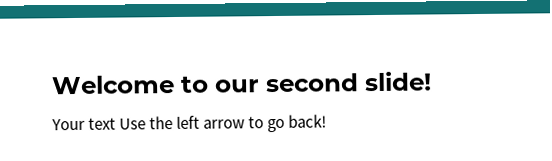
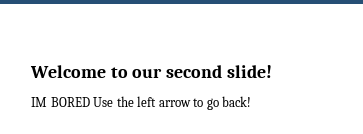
- Your text Use the left arrow to go back!
+ IM BORED Use the left arrow to go back!

